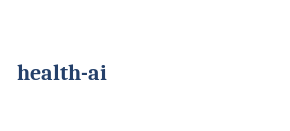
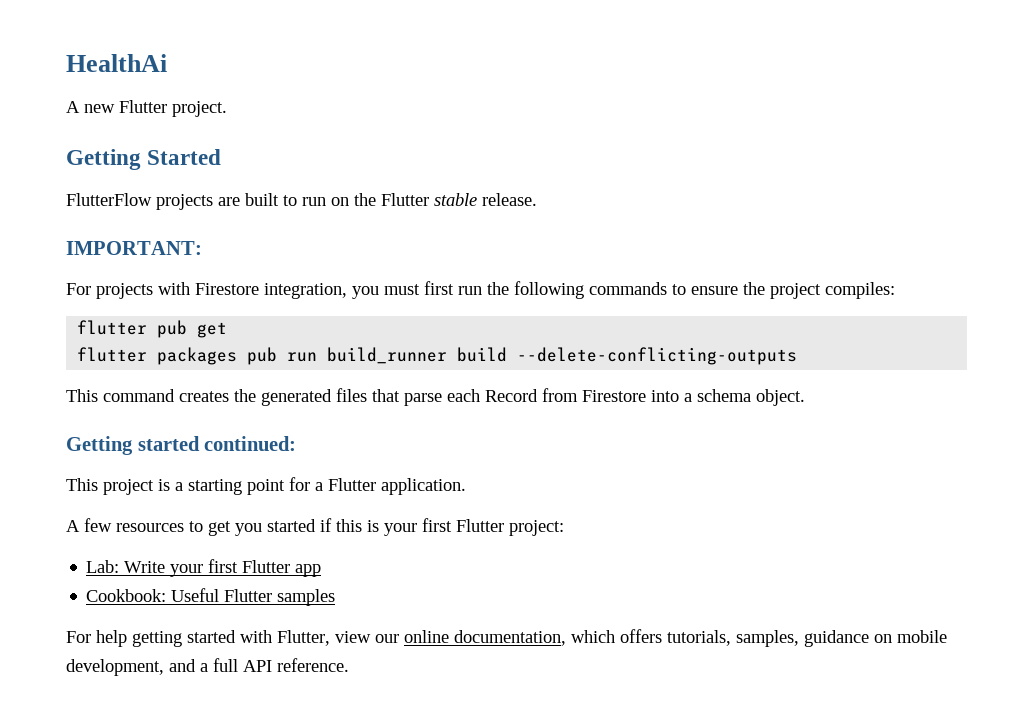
- health-ai
+ HealthAi
+ A new Flutter project.
+ Getting Started
+ FlutterFlow projects are built to run on the Flutter stable release.
+ IMPORTANT:
+ For projects with Firestore integration, you must first run the following commands to ensure the project compiles:
+ flutter pub get
+ flutter packages pub run build_runner build --delete-conflicting-outputs
+ This command creates the generated files that parse each Record from Firestore into a schema object.
+ Getting started continued:
+ This project is a starting point for a Flutter application.
+ A few resources to get you started if this is your first Flutter project:
+ Lab: Write your first Flutter app
+ Cookbook: Useful Flutter samples
+ For help getting started with Flutter, view our online documentation, which offers tutorials, samples, guidance on mobile development, and a full API reference.

